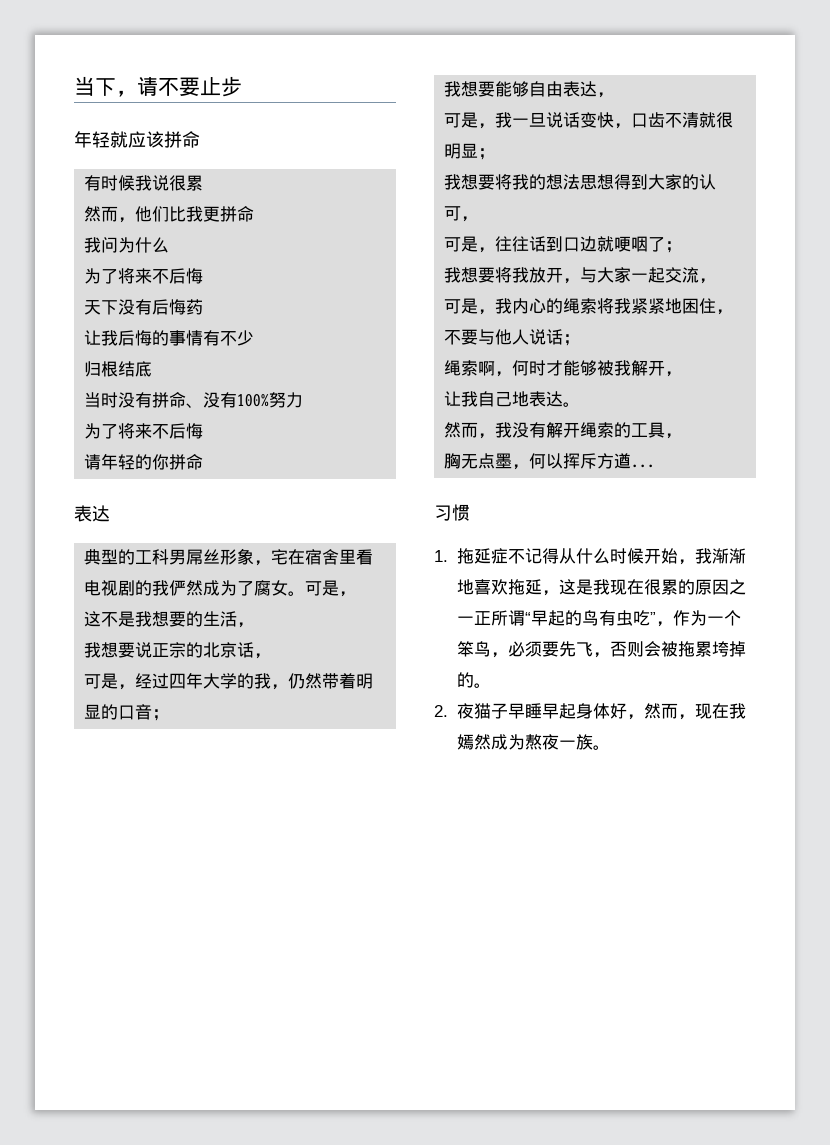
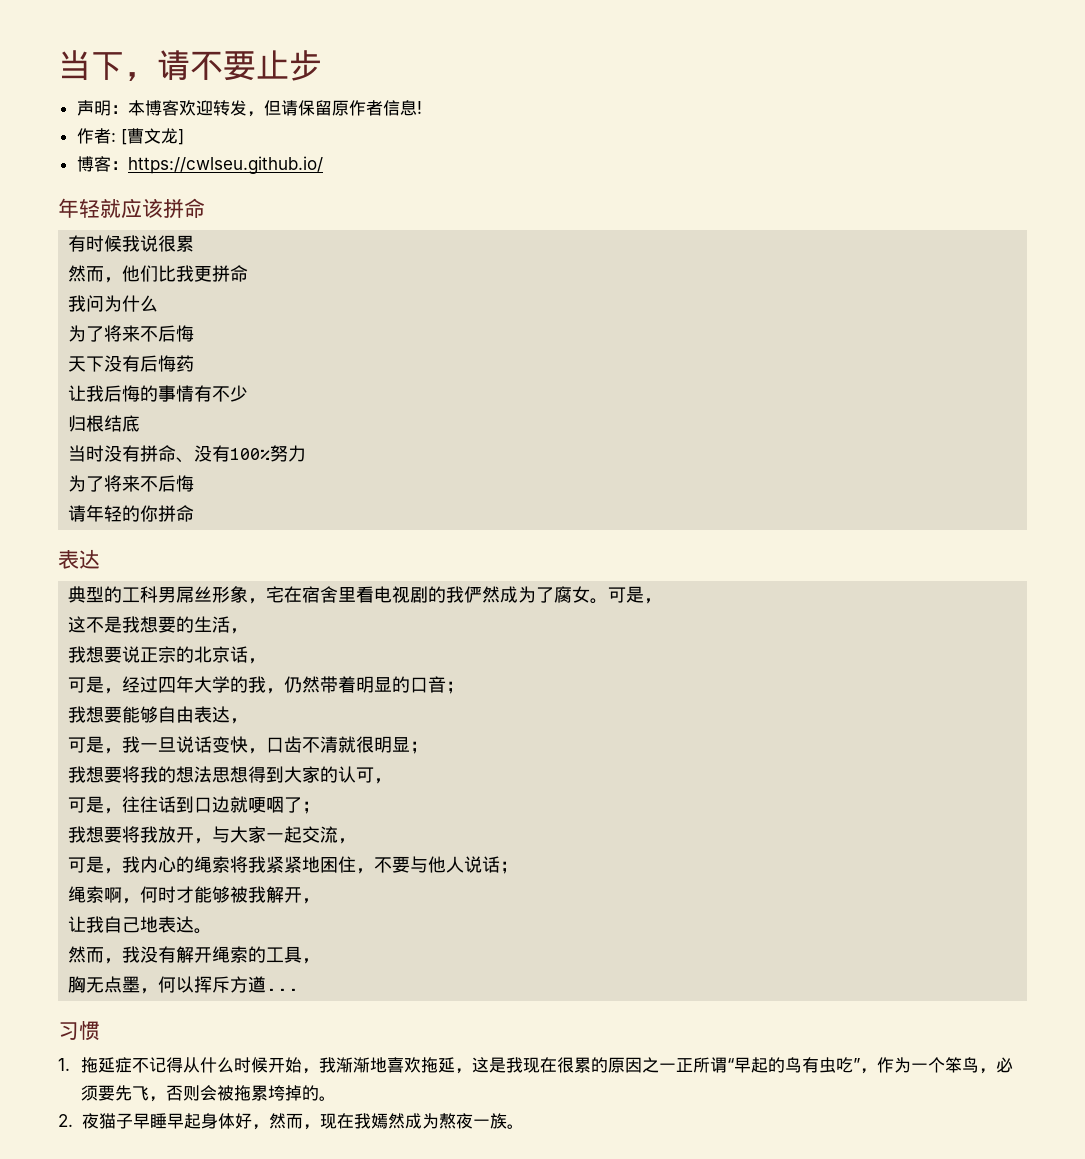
+ 声明：本博客欢迎转发，但请保留原作者信息!
+ 作者: [曹文龙]
+ 博客：https://cwlseu.github.io/

